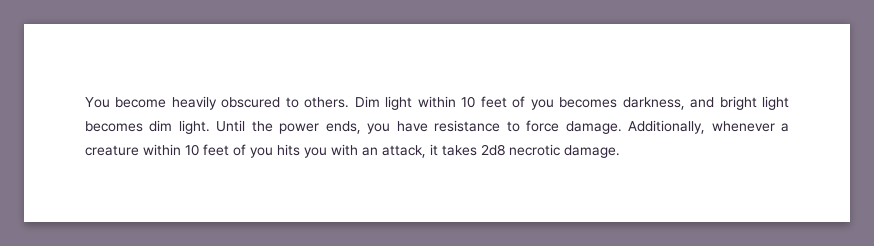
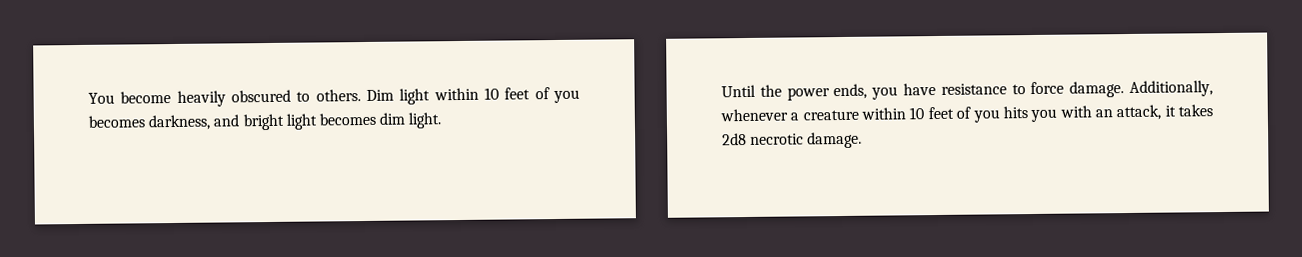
- Dim light within 10 feet of you becomes darkness, and bright light becomes dim light. Until the power ends, you have resistance to force damage.
+ Dim light within 10 feet of you becomes darkness, and bright light becomes dim light.
+ Until the power ends, you have resistance to force damage.

